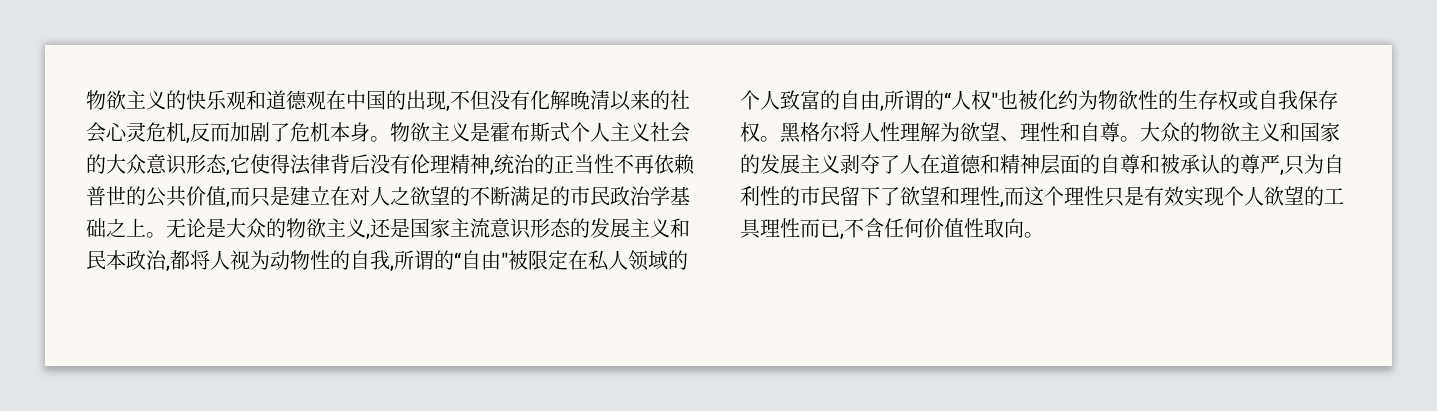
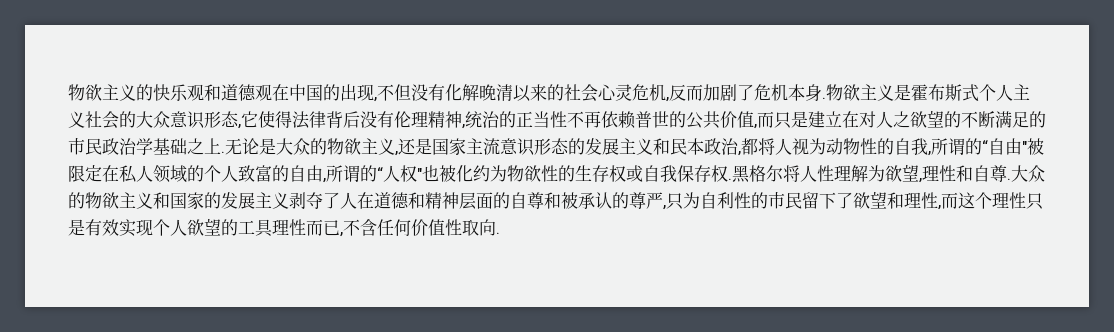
- 物欲主义的快乐观和道德观在中国的出现,不但没有化解晚清以来的社会心灵危机,反而加剧了危机本身。
+ 物欲主义的快乐观和道德观在中国的出现,不但没有化解晚清以来的社会心灵危机,反而加剧了危机本身.
- 物欲主义是霍布斯式个人主义社会的大众意识形态,它使得法律背后没有伦理精神,统治的正当性不再依赖普世的公共价值,而只是建立在对人之欲望的不断满足的市民政治学基础之上。
+ 物欲主义是霍布斯式个人主义社会的大众意识形态,它使得法律背后没有伦理精神,统治的正当性不再依赖普世的公共价值,而只是建立在对人之欲望的不断满足的市民政治学基础之上.
- 无论是大众的物欲主义,还是国家主流意识形态的发展主义和民本政治,都将人视为动物性的自我,所谓的“自由"被限定在私人领域的个人致富的自由,所谓的“人权"也被化约为物欲性的生存权或自我保存权。
+ 无论是大众的物欲主义,还是国家主流意识形态的发展主义和民本政治,都将人视为动物性的自我,所谓的“自由"被限定在私人领域的个人致富的自由,所谓的“人权"也被化约为物欲性的生存权或自我保存权.
- 黑格尔将人性理解为欲望、理性和自尊。
+ 黑格尔将人性理解为欲望,理性和自尊.
- 大众的物欲主义和国家的发展主义剥夺了人在道德和精神层面的自尊和被承认的尊严,只为自利性的市民留下了欲望和理性,而这个理性只是有效实现个人欲望的工具理性而已,不含任何价值性取向。
+ 大众的物欲主义和国家的发展主义剥夺了人在道德和精神层面的自尊和被承认的尊严,只为自利性的市民留下了欲望和理性,而这个理性只是有效实现个人欲望的工具理性而已,不含任何价值性取向.

